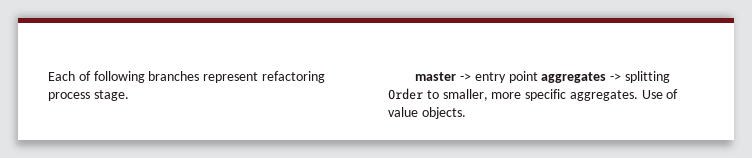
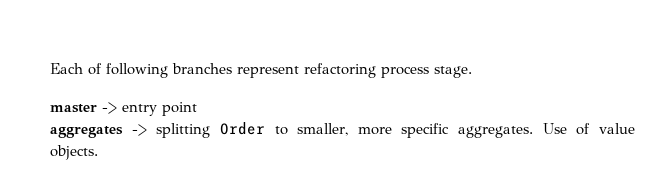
- master -> entry point aggregates -> splitting Order to smaller, more specific aggregates.
+ master -> entry point
+ aggregates -> splitting Order to smaller, more specific aggregates.

